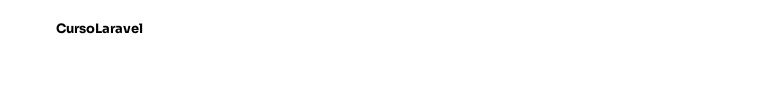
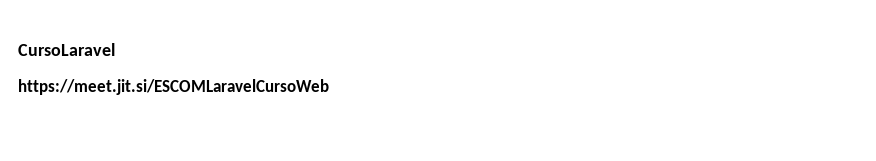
+ https://meet.jit.si/ESCOMLaravelCursoWeb

